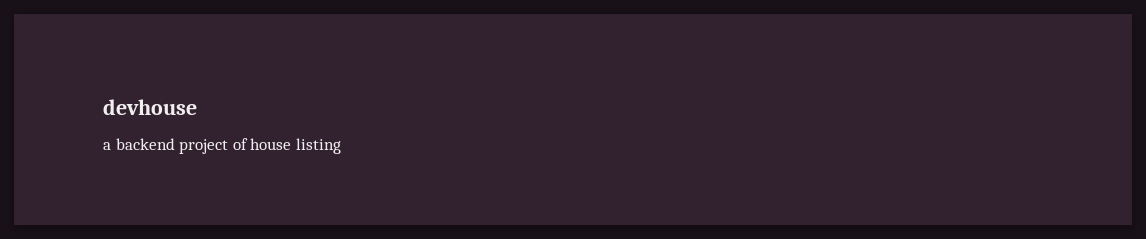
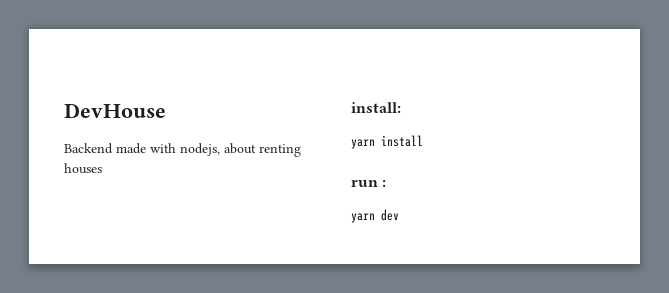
- devhouse
- a backend project of house listing
+ DevHouse
+ Backend made with nodejs, about renting houses
+ install:
+ yarn install
+ run :
+ yarn dev

